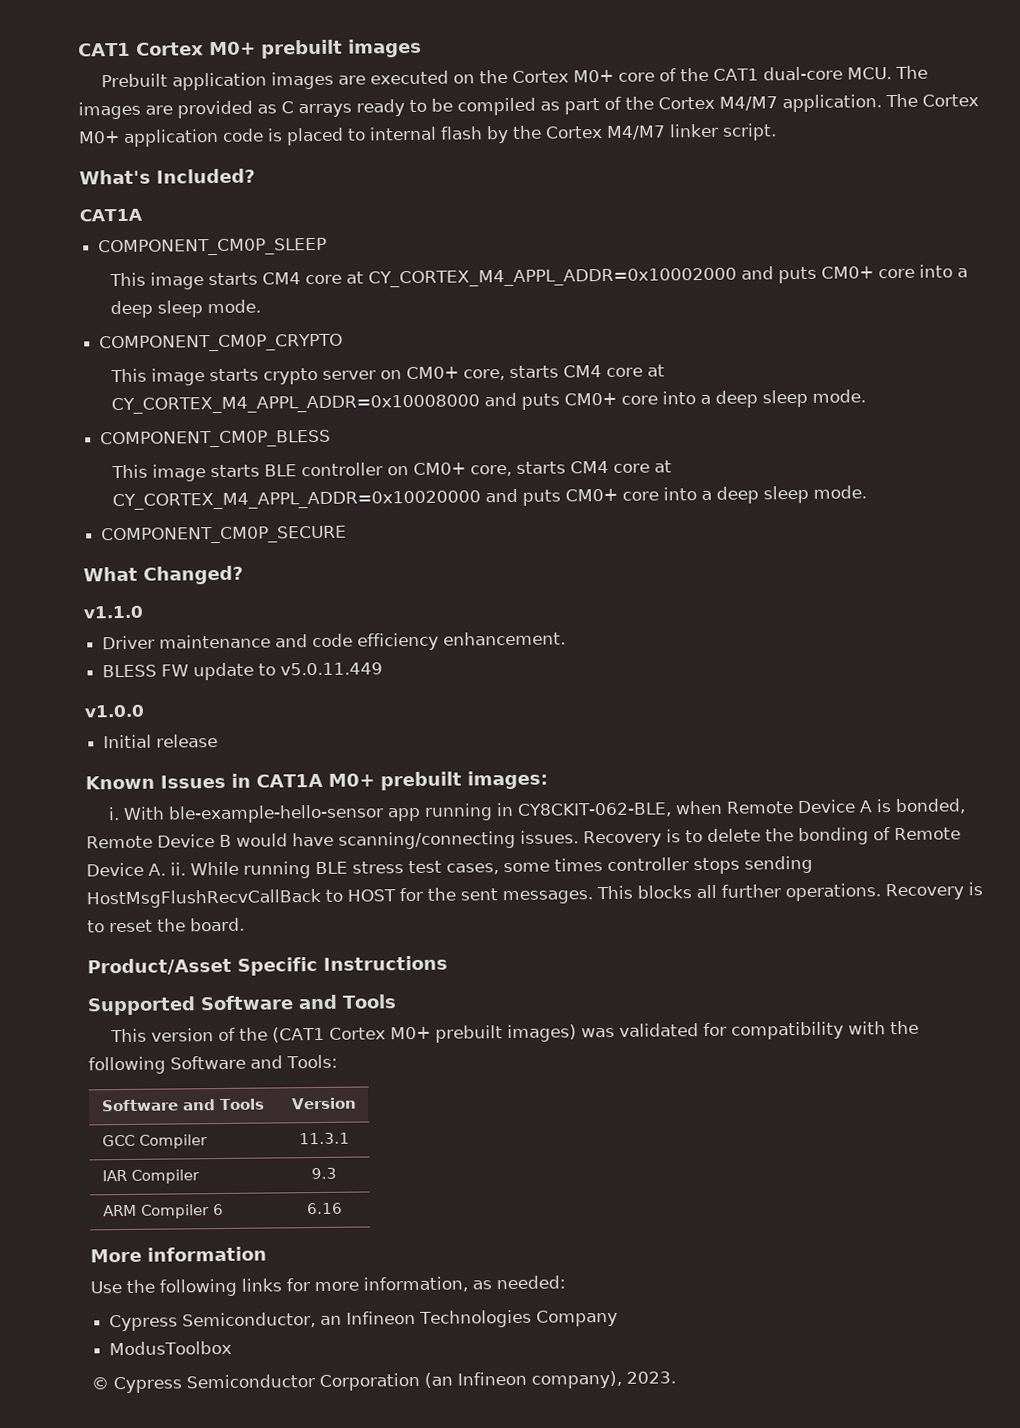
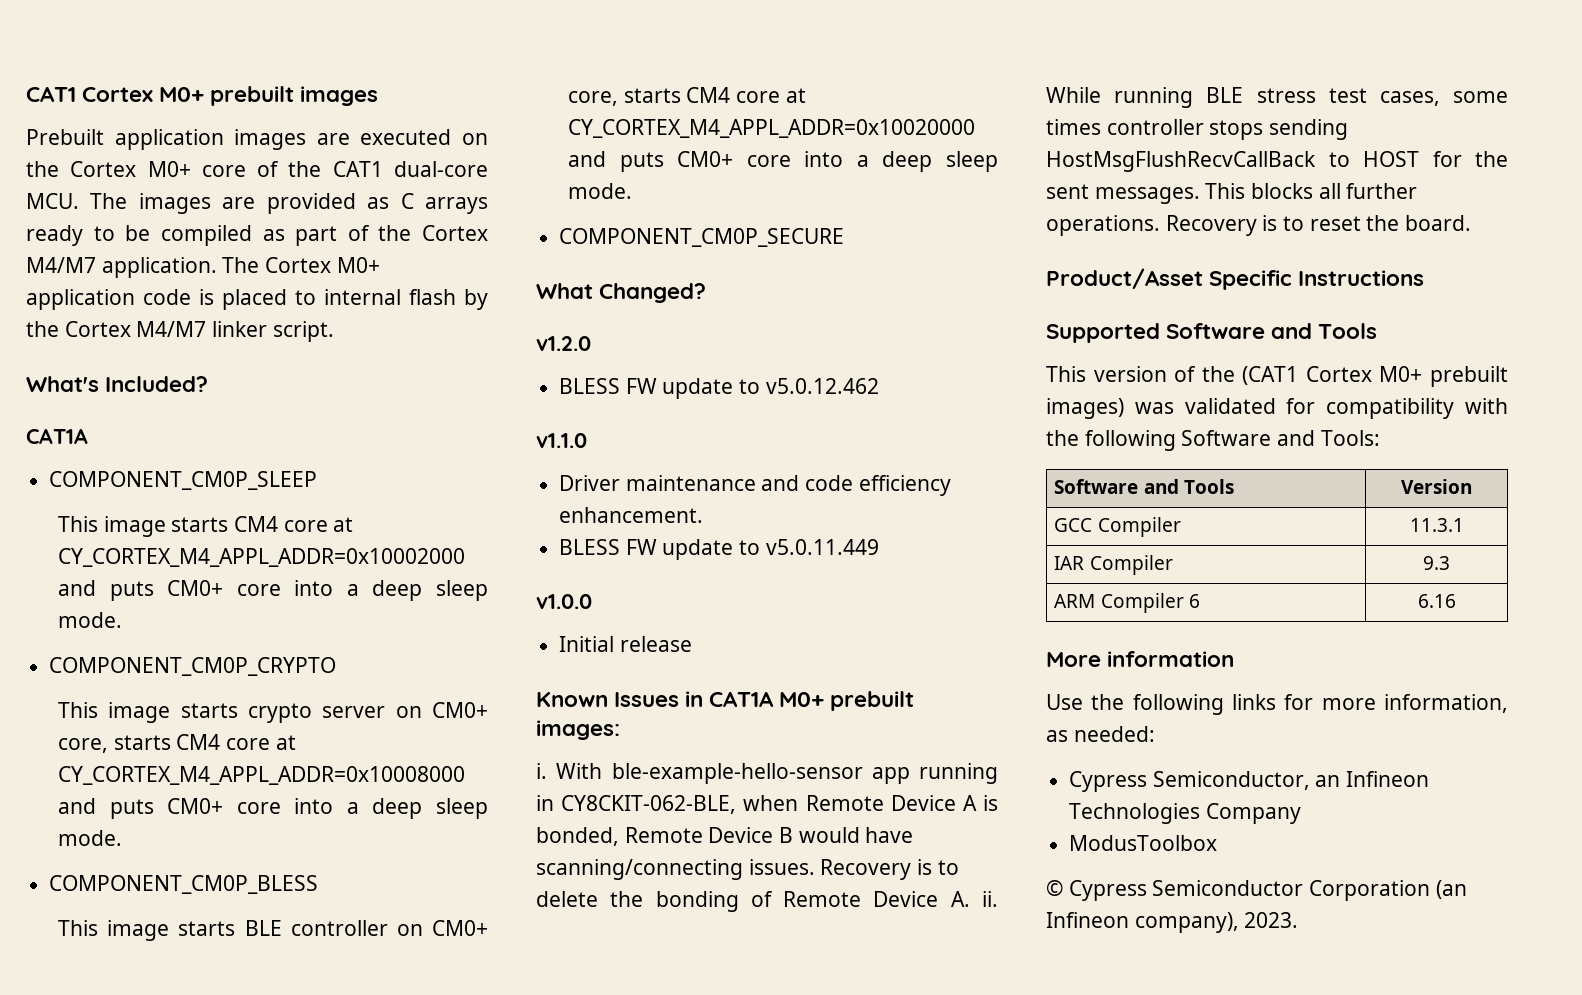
+ v1.2.0
+ BLESS FW update to v5.0.12.462

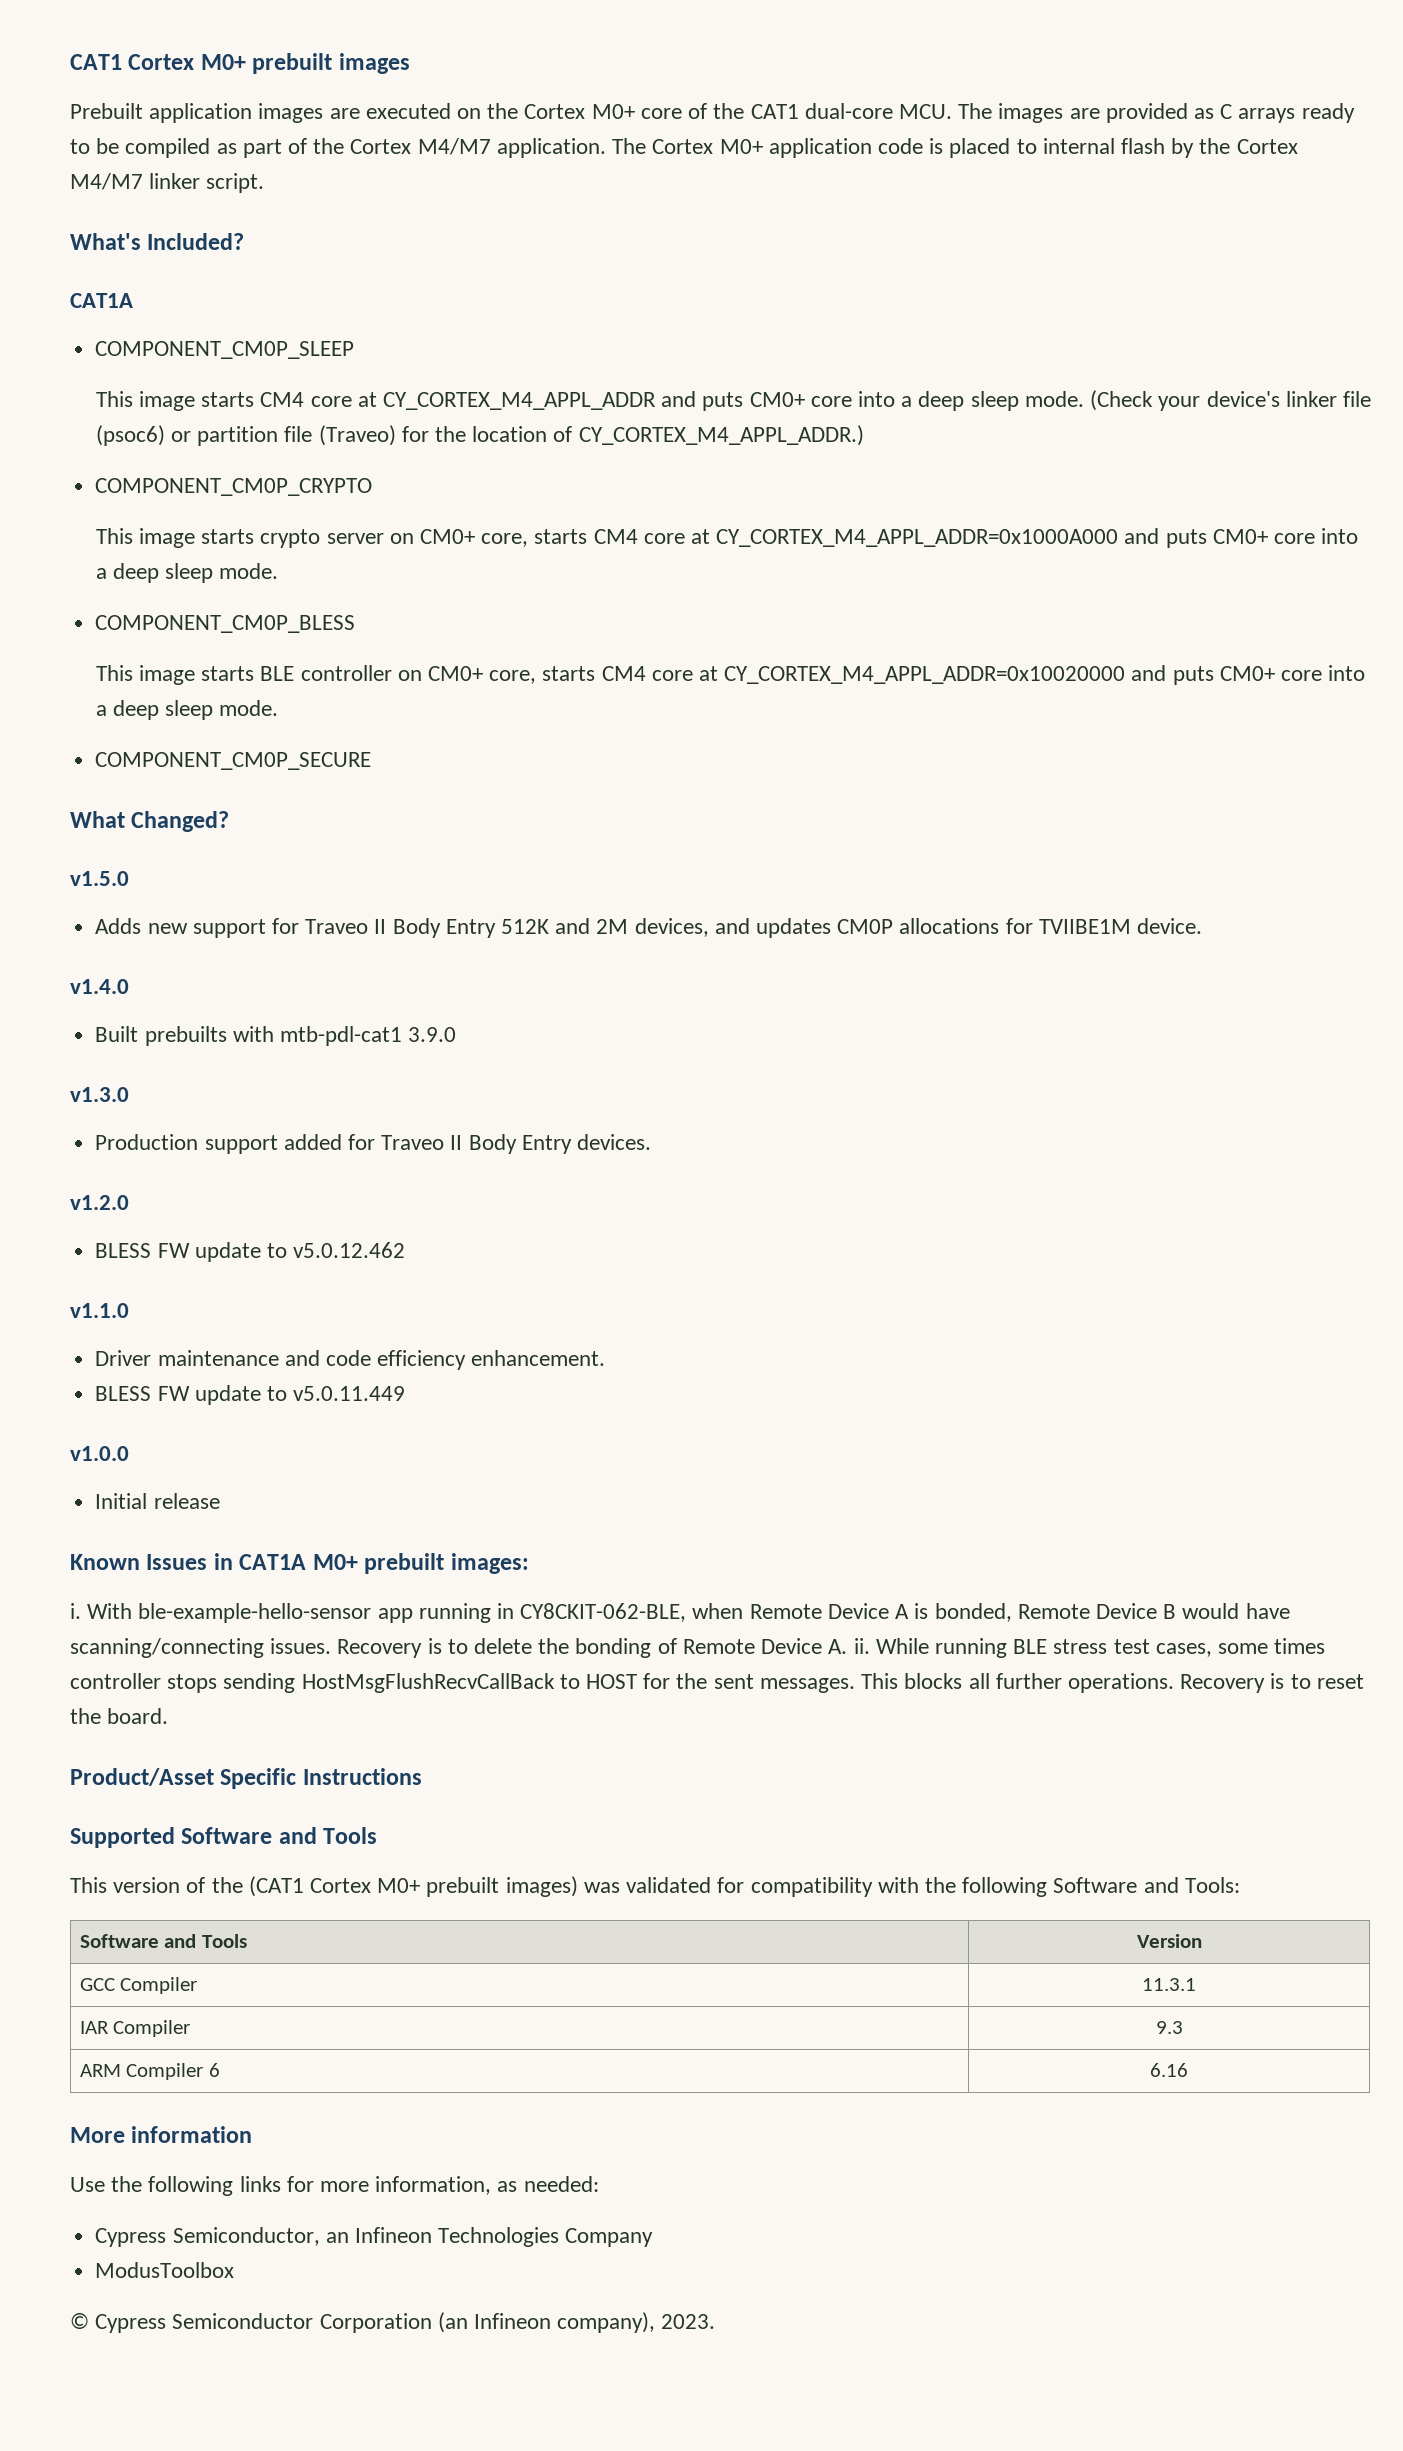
- This image starts CM4 core at CY_CORTEX_M4_APPL_ADDR=0x10002000 and puts CM0+ core into a deep sleep mode.
+ This image starts CM4 core at CY_CORTEX_M4_APPL_ADDR and puts CM0+ core into a deep sleep mode. (Check your device's linker file (psoc6) or partition file (Traveo) for the location of CY_CORTEX_M4_APPL_ADDR.)
- This image starts crypto server on CM0+ core, starts CM4 core at CY_CORTEX_M4_APPL_ADDR=0x10008000 and puts CM0+ core into a deep sleep mode.
+ This image starts crypto server on CM0+ core, starts CM4 core at CY_CORTEX_M4_APPL_ADDR=0x1000A000 and puts CM0+ core into a deep sleep mode.
+ v1.5.0
+ Adds new support for Traveo II Body Entry 512K and 2M devices, and updates CM0P allocations for TVIIBE1M device.
+ v1.4.0
+ Built prebuilts with mtb-pdl-cat1 3.9.0
+ v1.3.0
+ Production support added for Traveo II Body Entry devices.

